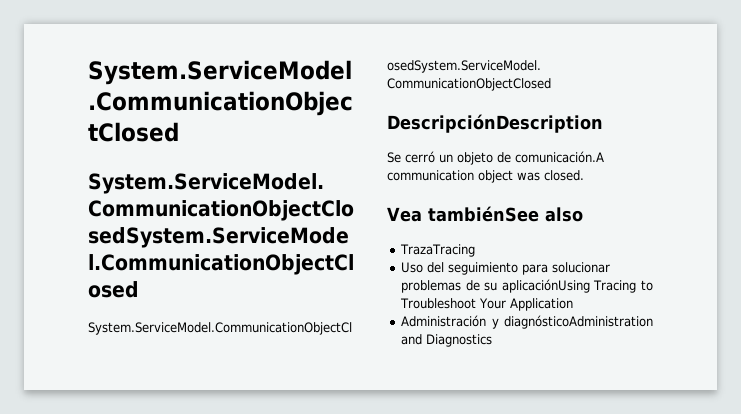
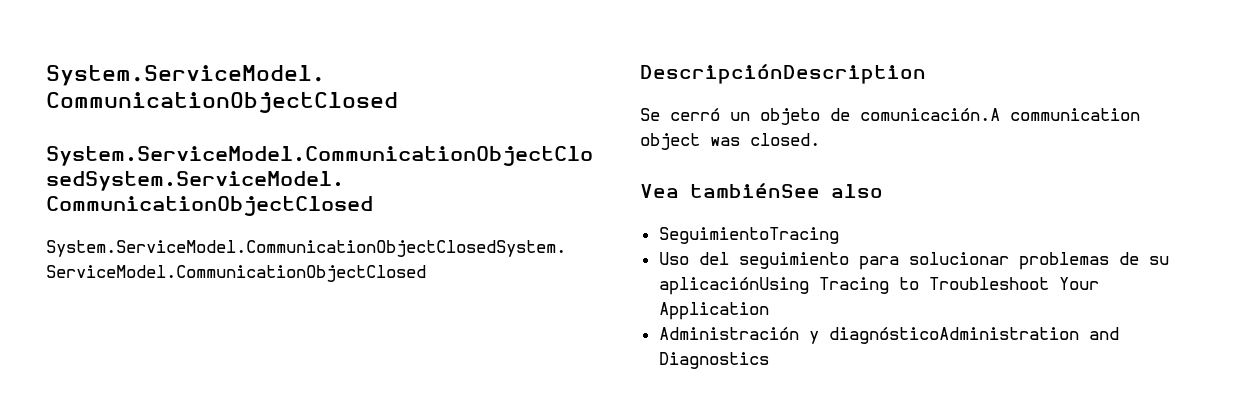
- TrazaTracing
+ SeguimientoTracing

